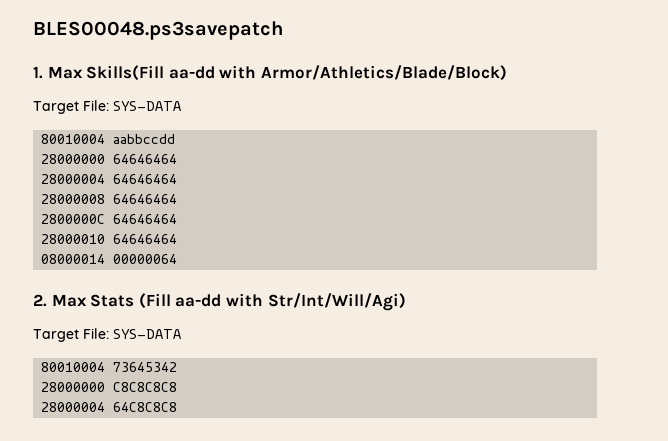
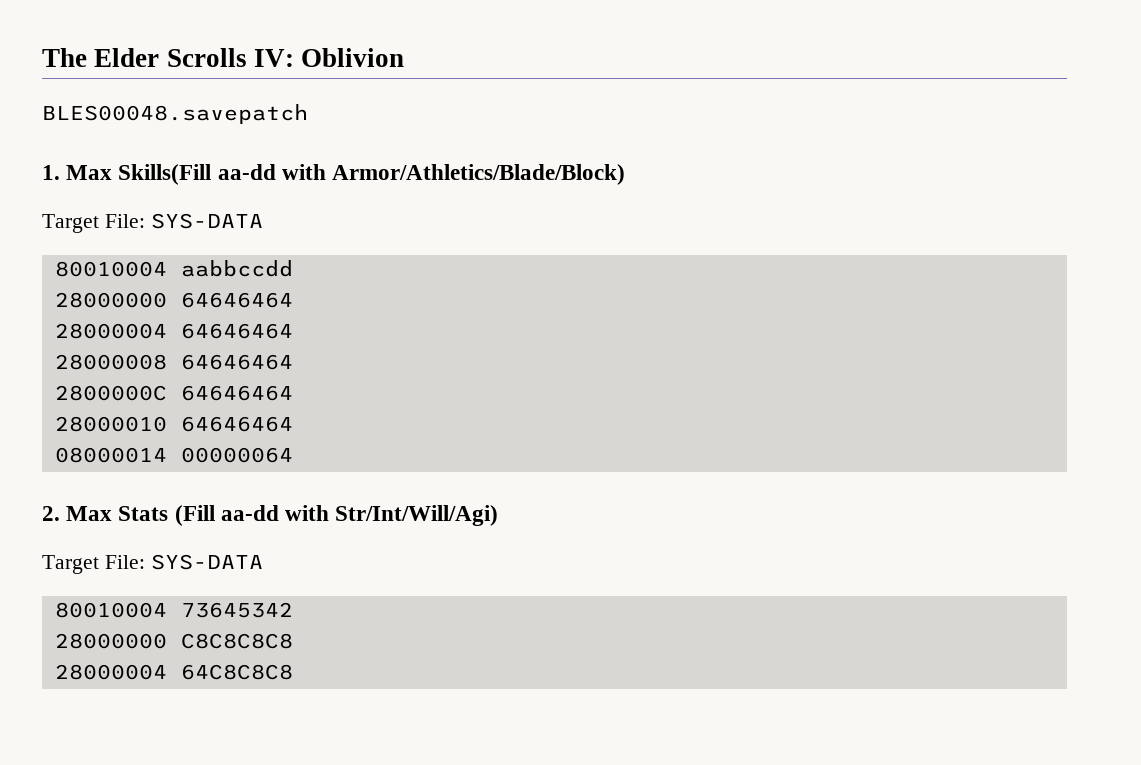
- BLES00048.ps3savepatch
+ The Elder Scrolls IV: Oblivion
+ BLES00048.savepatch

